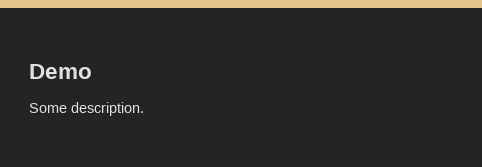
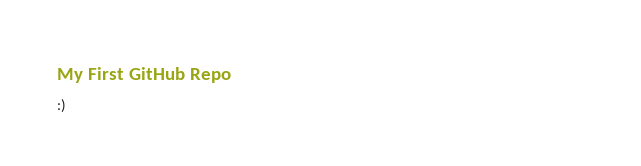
- Demo
- Some description.
+ My First GitHub Repo
+ :)

